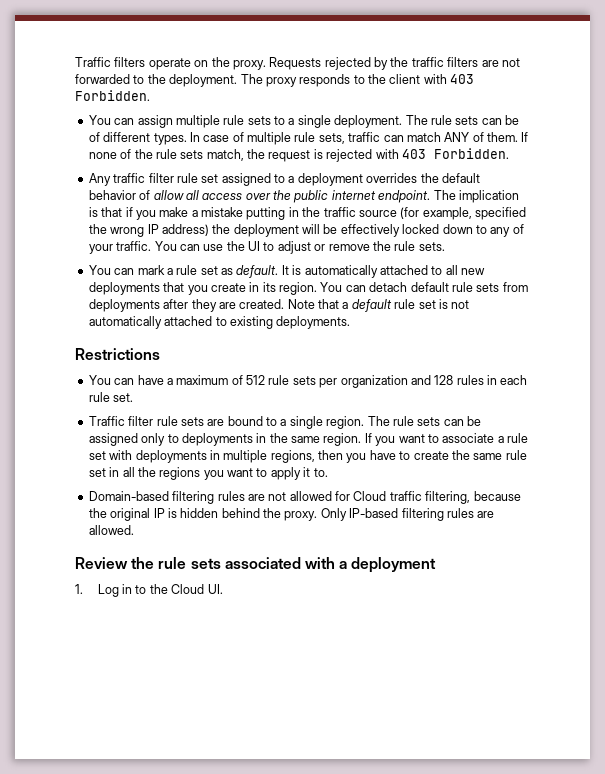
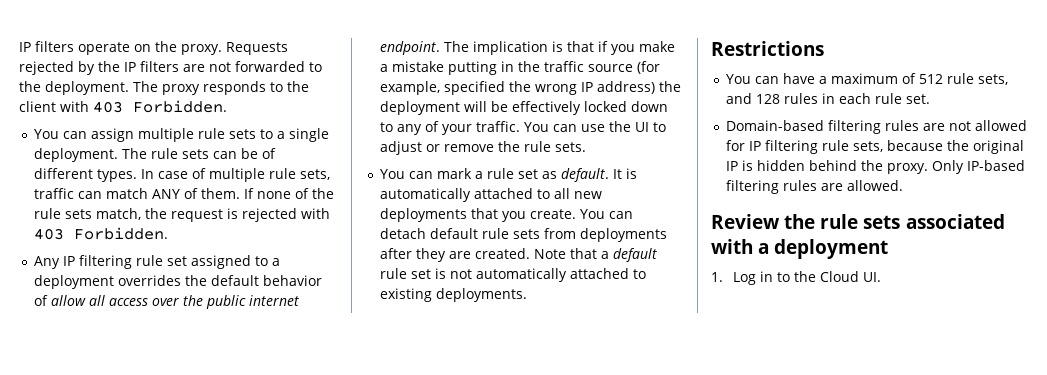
- Traffic filters operate on the proxy.
+ IP filters operate on the proxy.
- Requests rejected by the traffic filters are not forwarded to the deployment.
+ Requests rejected by the IP filters are not forwarded to the deployment.
- Any traffic filter rule set assigned to a deployment overrides the default behavior of allow all access over the public internet endpoint.
+ Any IP filtering rule set assigned to a deployment overrides the default behavior of allow all access over the public internet endpoint.
- It is automatically attached to all new deployments that you create in its region.
+ It is automatically attached to all new deployments that you create.
- You can have a maximum of 512 rule sets per organization and 128 rules in each rule set.
+ You can have a maximum of 512 rule sets, and 128 rules in each rule set.
- Traffic filter rule sets are bound to a single region. The rule sets can be assigned only to deployments in the same region. If you want to associate a rule set with deployments in multiple regions, then you have to create the same rule set in all the regions you want to apply it to.
- Domain-based filtering rules are not allowed for Cloud traffic filtering, because the original IP is hidden behind the proxy.
+ Domain-based filtering rules are not allowed for IP filtering rule sets, because the original IP is hidden behind the proxy.

